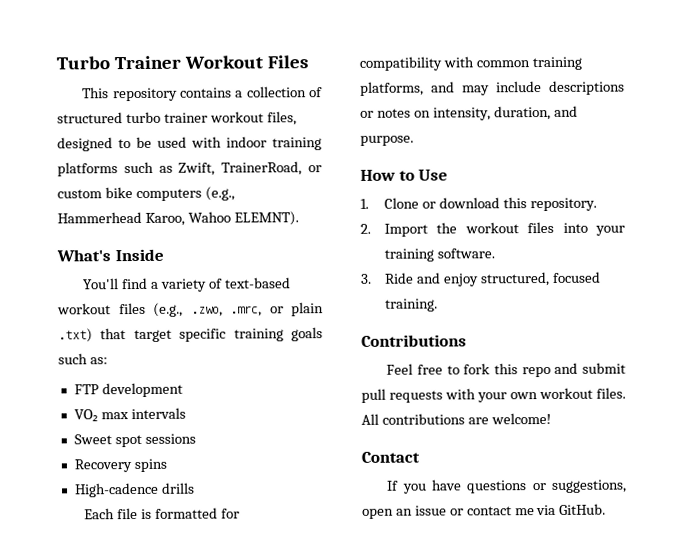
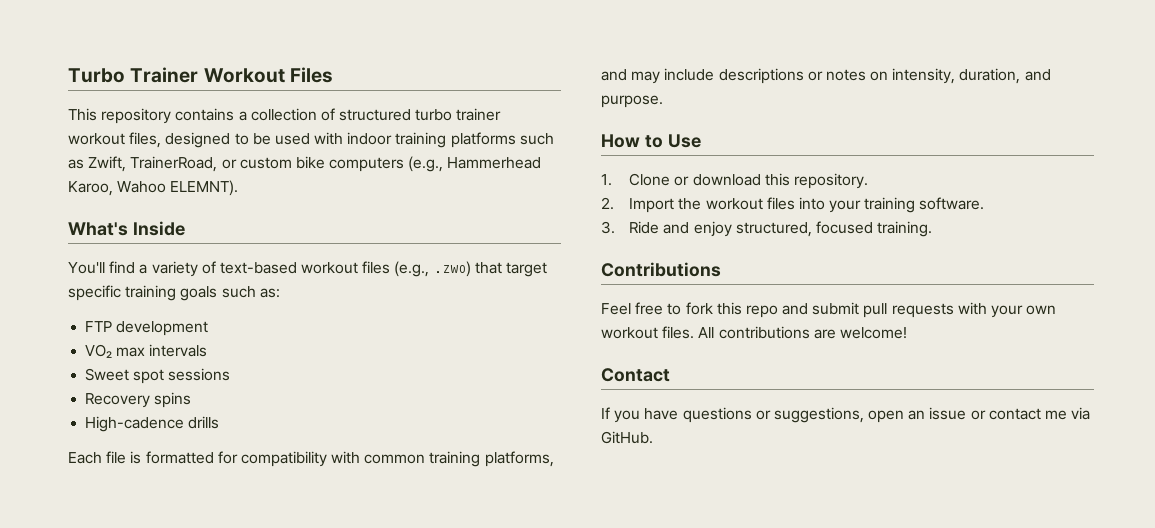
- You'll find a variety of text-based workout files (e.g., .zwo, .mrc, or plain .txt) that target specific training goals such as:
+ You'll find a variety of text-based workout files (e.g., .zwo) that target specific training goals such as:

